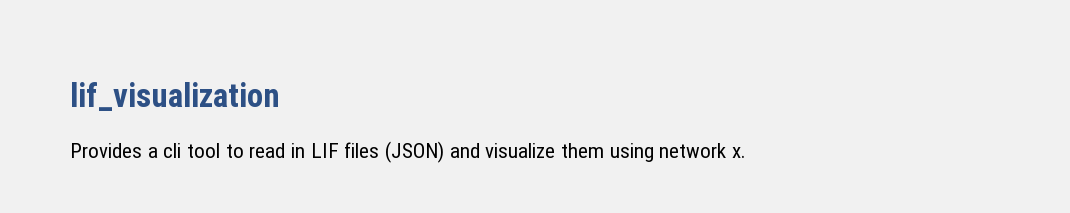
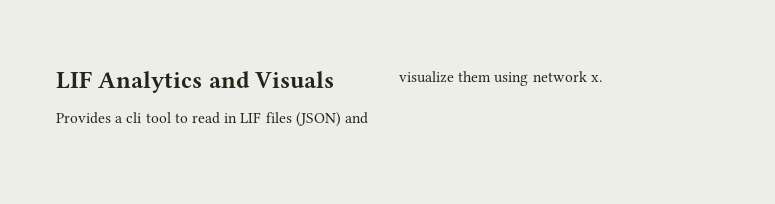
- lif_visualization
+ LIF Analytics and Visuals

